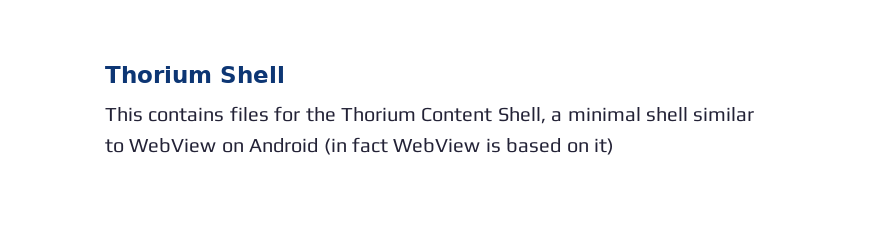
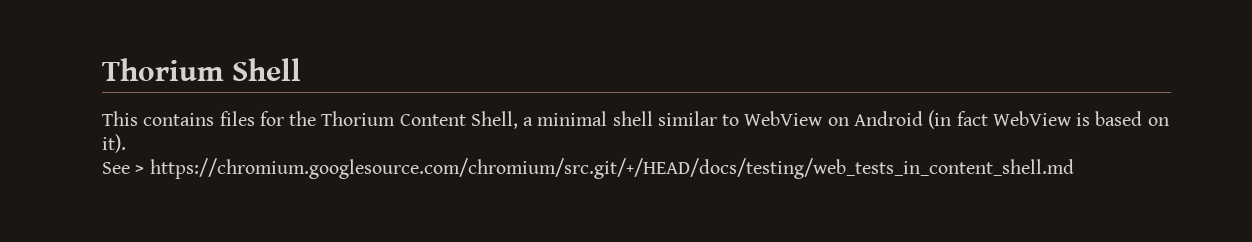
- This contains files for the Thorium Content Shell, a minimal shell similar to WebView on Android (in fact WebView is based on it)
+ This contains files for the Thorium Content Shell, a minimal shell similar to WebView on Android (in fact WebView is based on it).
+ See > https://chromium.googlesource.com/chromium/src.git/+/HEAD/docs/testing/web_tests_in_content_shell.md

